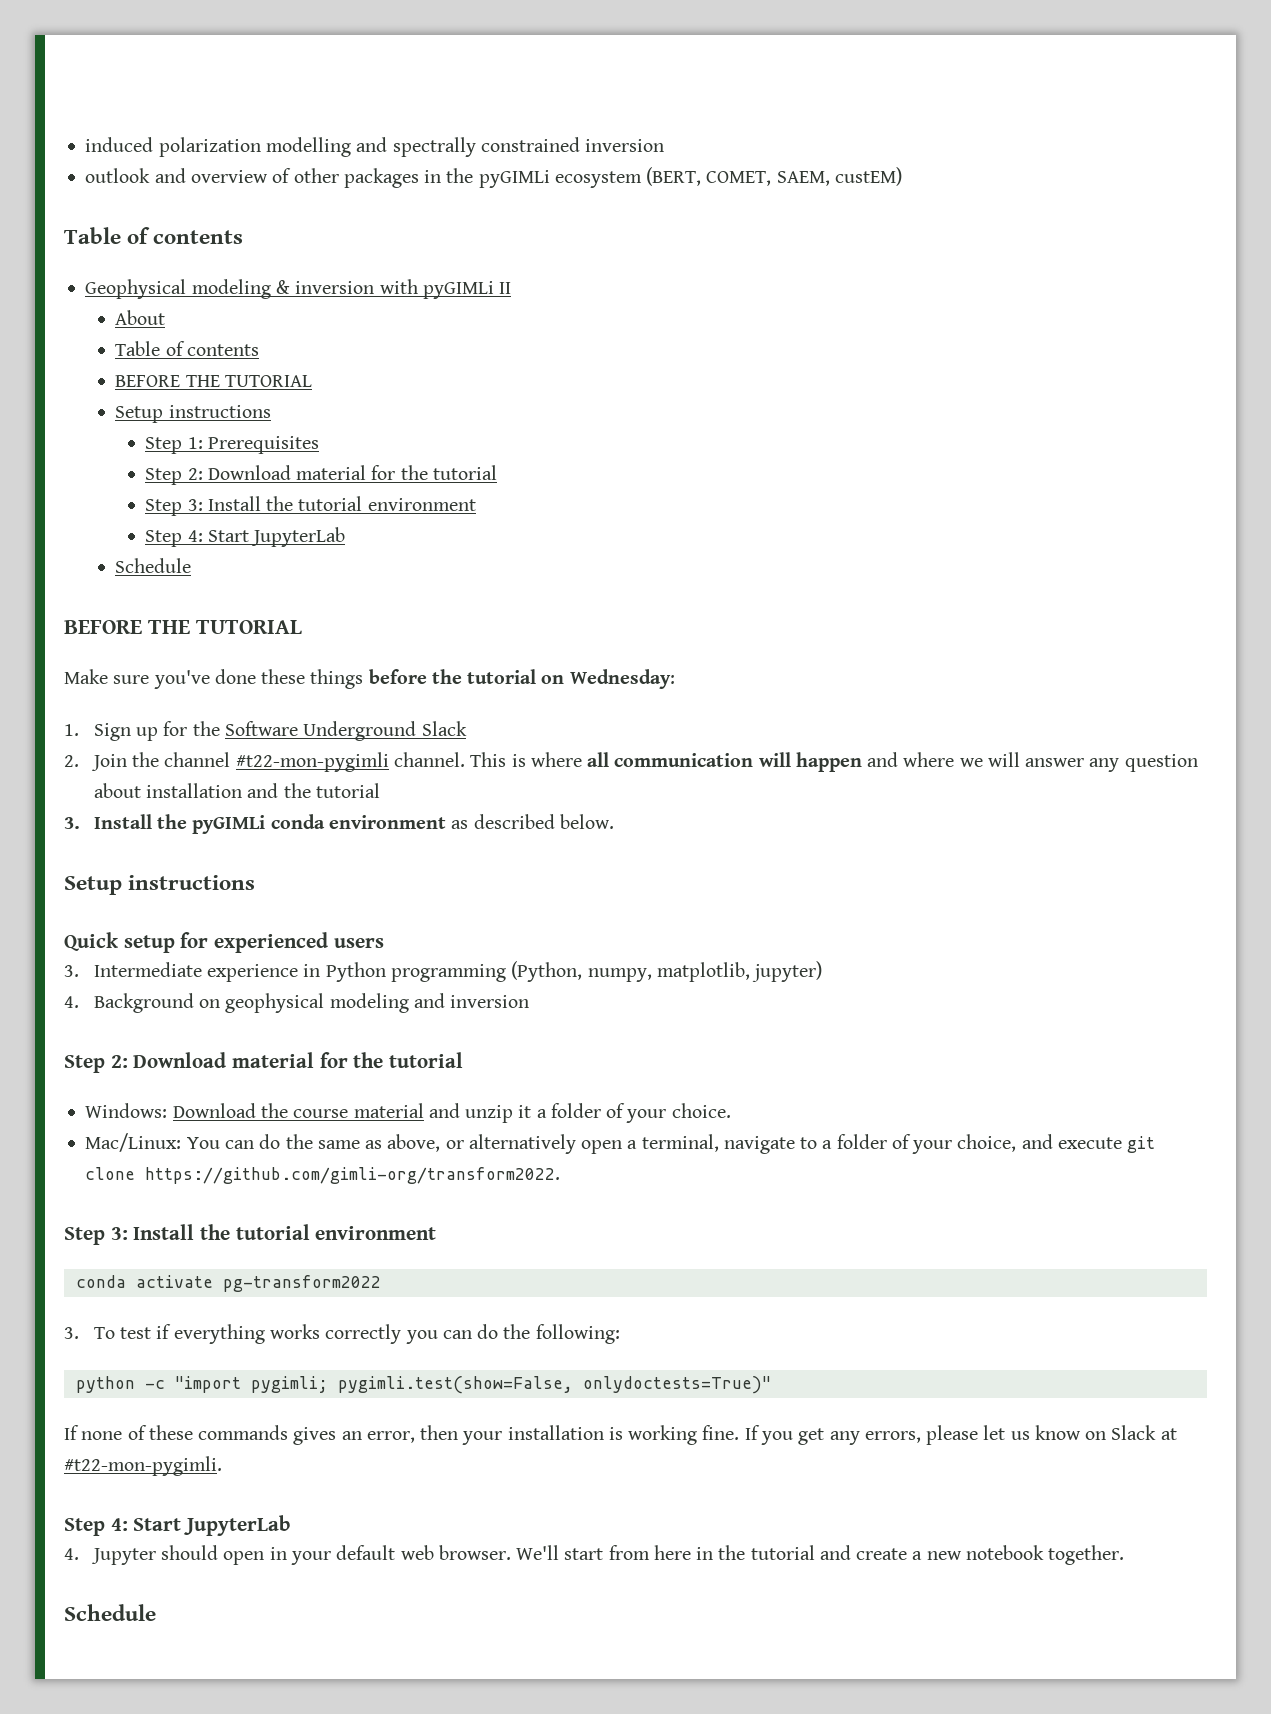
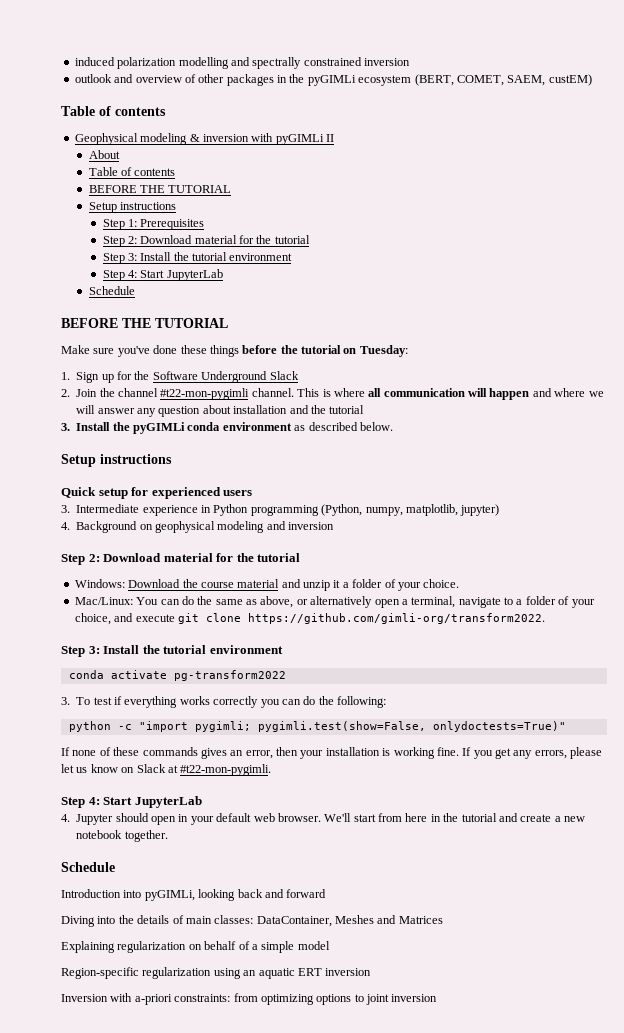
- Make sure you've done these things before the tutorial on Wednesday:
+ Make sure you've done these things before the tutorial on Tuesday:
+ Introduction into pyGIMLi, looking back and forward
+ Diving into the details of main classes: DataContainer, Meshes and Matrices
+ Explaining regularization on behalf of a simple model
+ Region-specific regularization using an aquatic ERT inversion
+ Inversion with a-priori constraints: from optimizing options to joint inversion

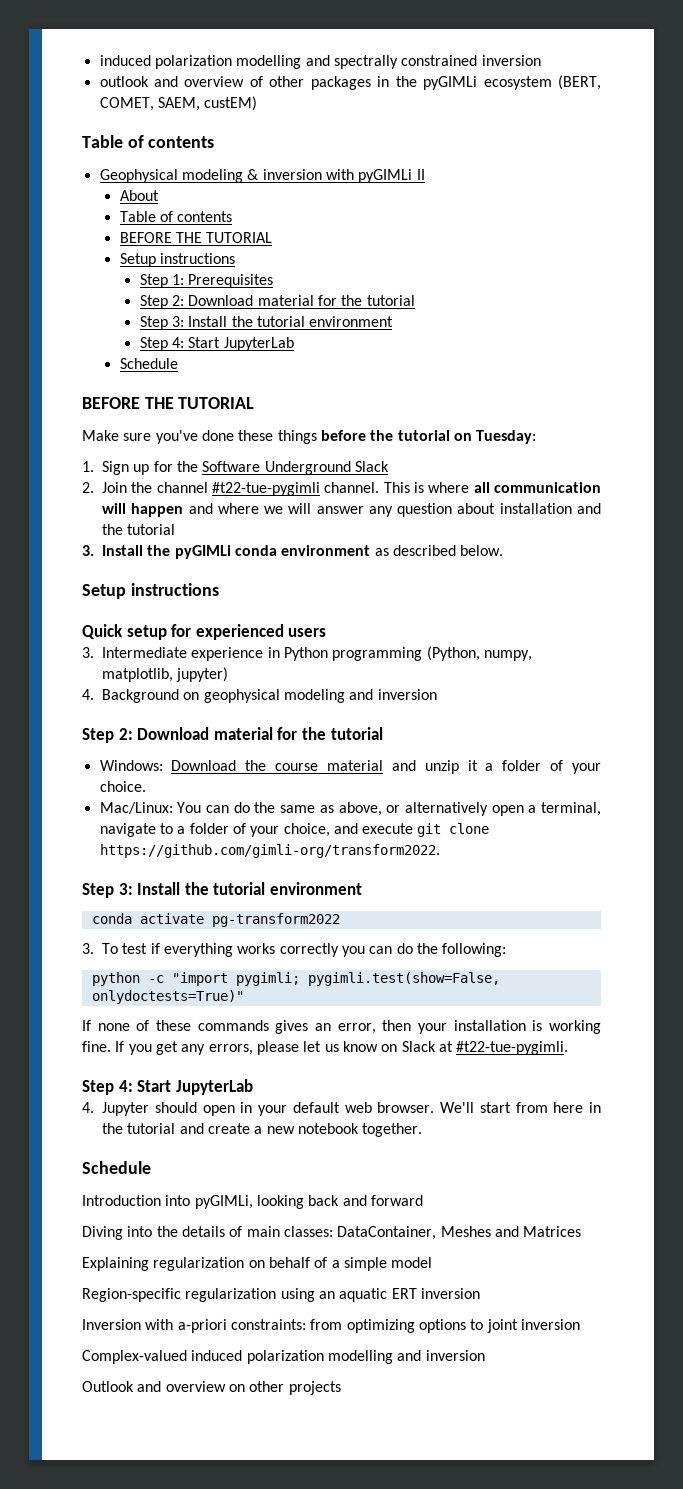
- 2. Join the channel #t22-mon-pygimli channel.
+ 2. Join the channel #t22-tue-pygimli channel.
- If you get any errors, please let us know on Slack at #t22-mon-pygimli.
+ If you get any errors, please let us know on Slack at #t22-tue-pygimli.
+ Complex-valued induced polarization modelling and inversion
+ Outlook and overview on other projects

